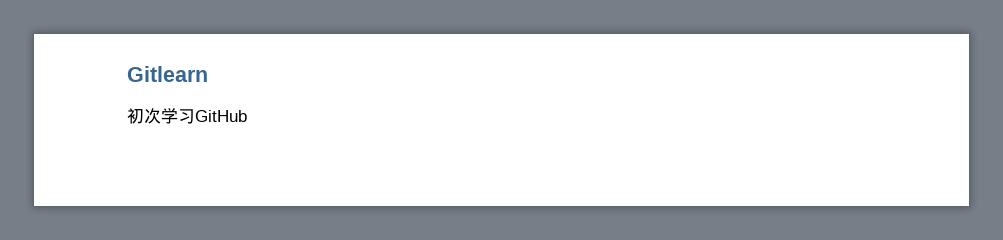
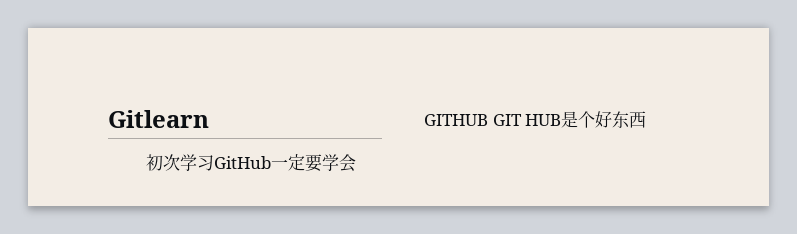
- 初次学习GitHub
+ 初次学习GitHub一定要学会GITHUB GIT HUB是个好东西

